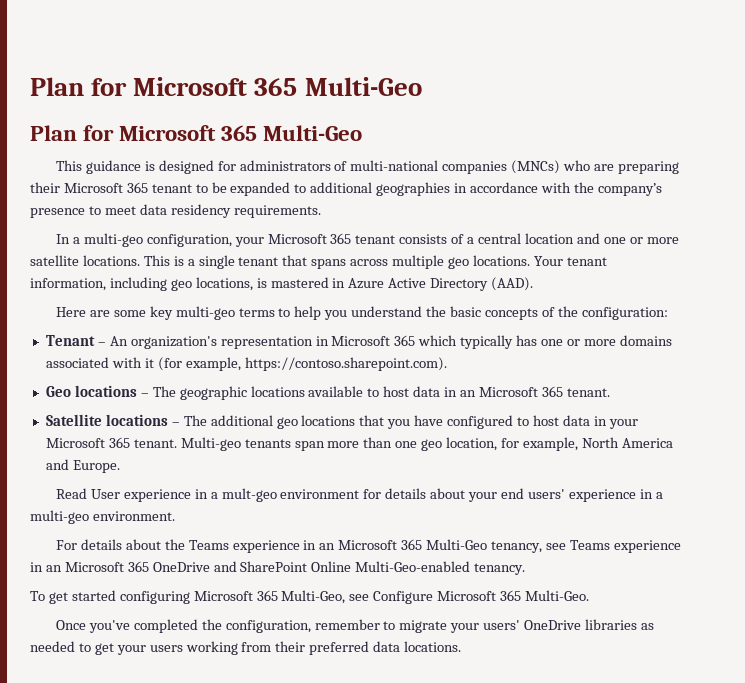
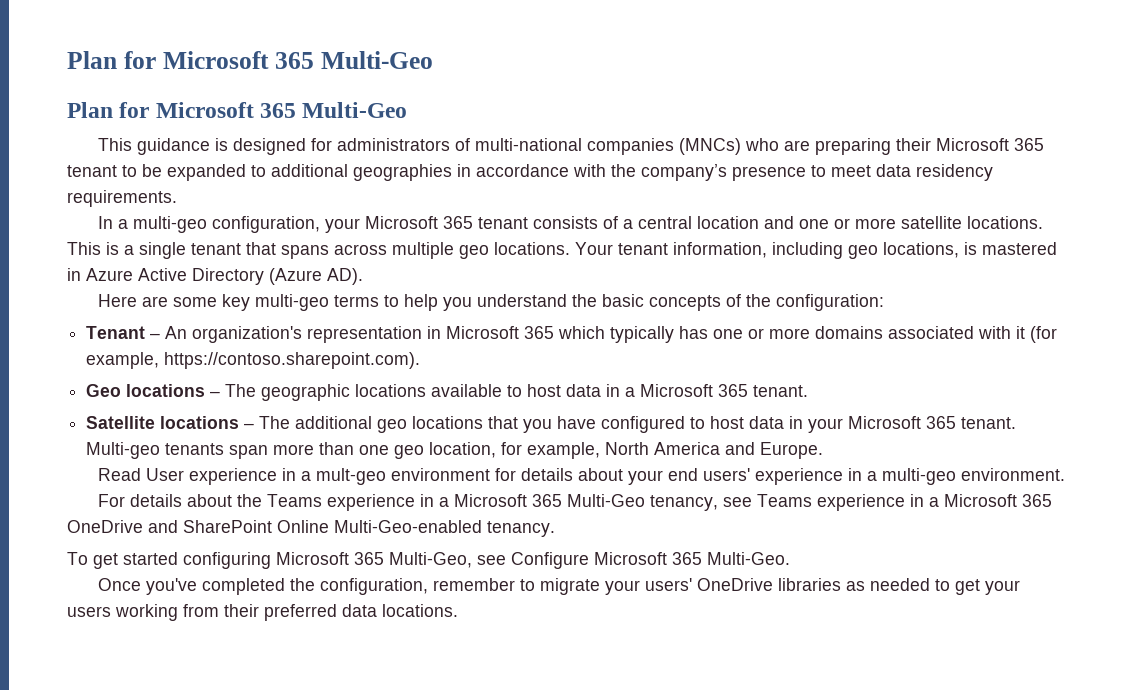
- Your tenant information, including geo locations, is mastered in Azure Active Directory (AAD).
+ Your tenant information, including geo locations, is mastered in Azure Active Directory (Azure AD).
- Geo locations – The geographic locations available to host data in an Microsoft 365 tenant.
+ Geo locations – The geographic locations available to host data in a Microsoft 365 tenant.
- For details about the Teams experience in an Microsoft 365 Multi-Geo tenancy, see Teams experience in an Microsoft 365 OneDrive and SharePoint Online Multi-Geo-enabled tenancy.
+ For details about the Teams experience in a Microsoft 365 Multi-Geo tenancy, see Teams experience in a Microsoft 365 OneDrive and SharePoint Online Multi-Geo-enabled tenancy.

